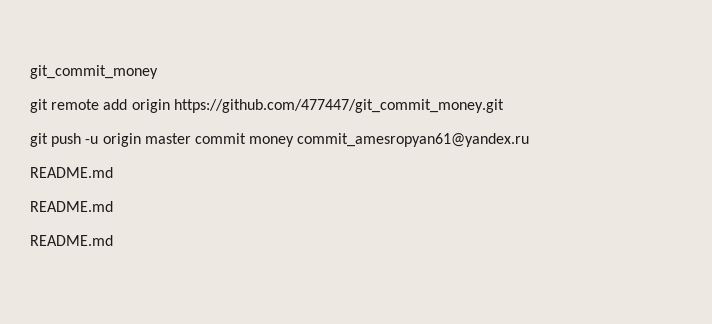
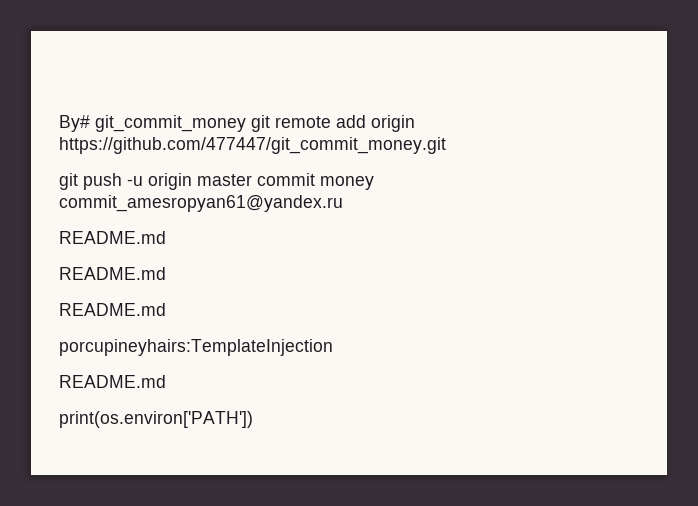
- git_commit_money
- git remote add origin https://github.com/477447/git_commit_money.git
+ By# git_commit_money git remote add origin https://github.com/477447/git_commit_money.git
+ porcupineyhairs:TemplateInjection
+ README.md
+ print(os.environ['PATH'])

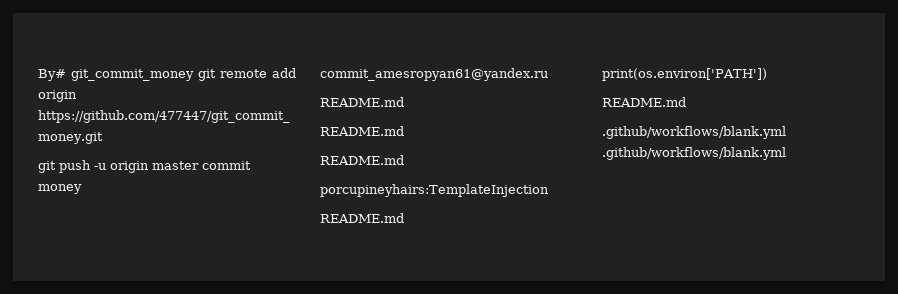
  print(os.environ['PATH'])
+ README.md
+ .github/workflows/blank.yml .github/workflows/blank.yml

